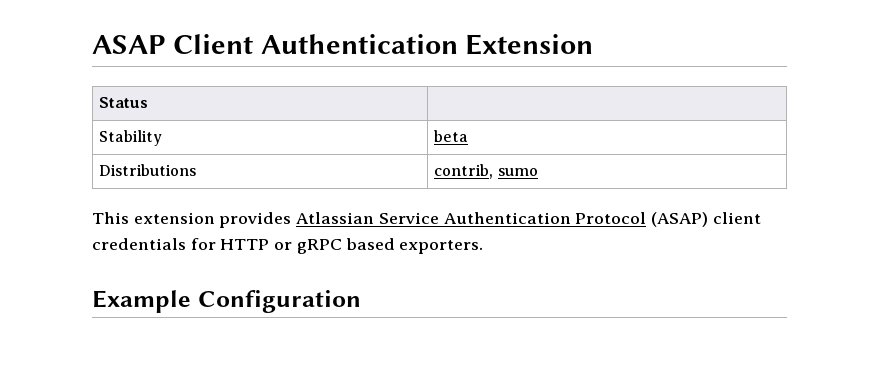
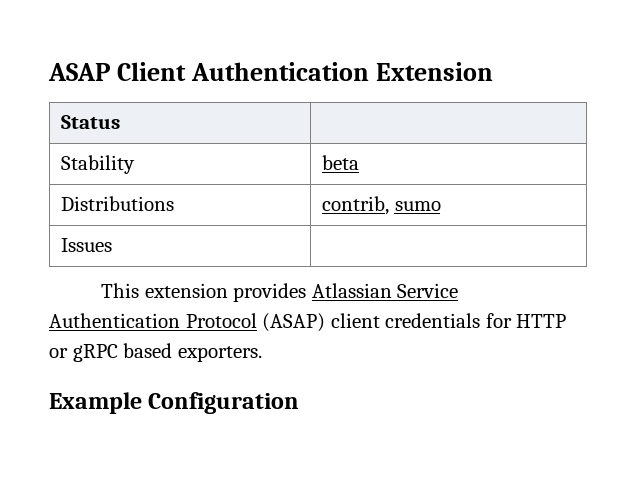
+ Issues |

